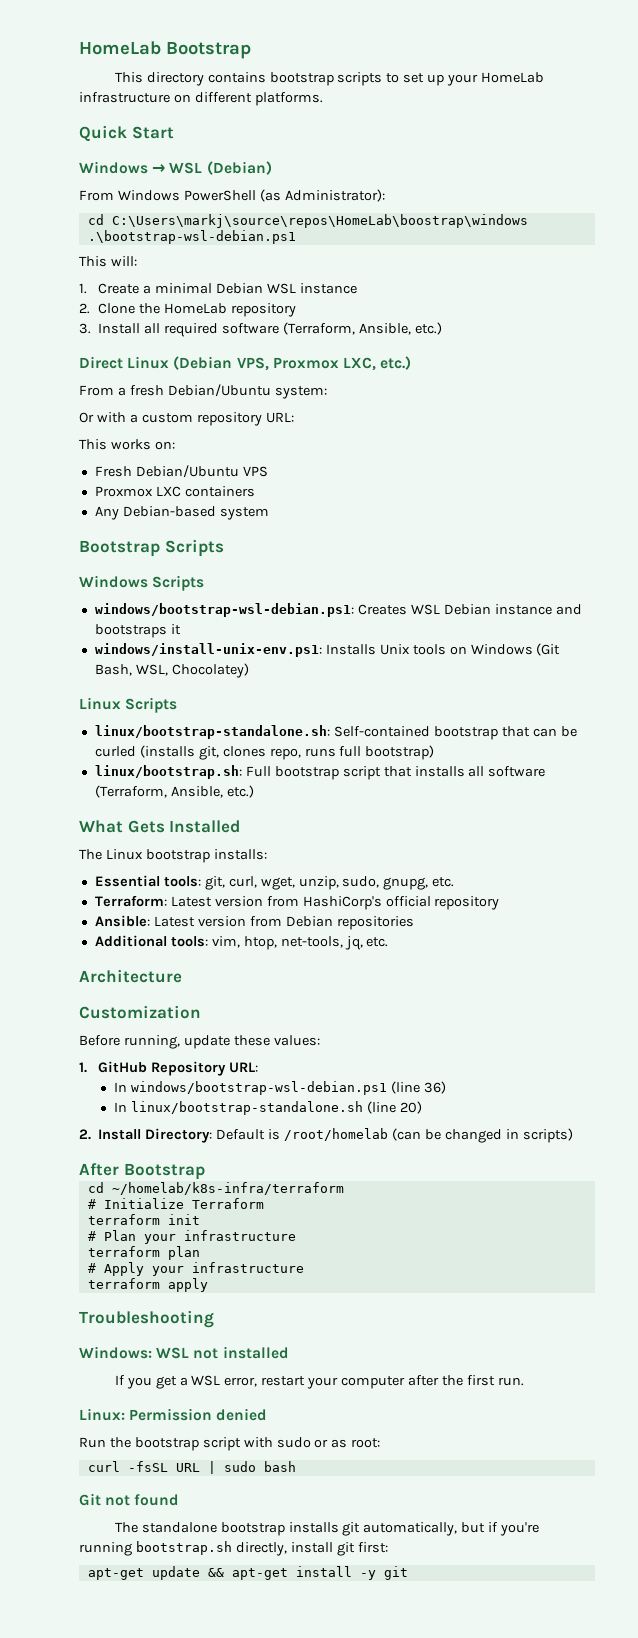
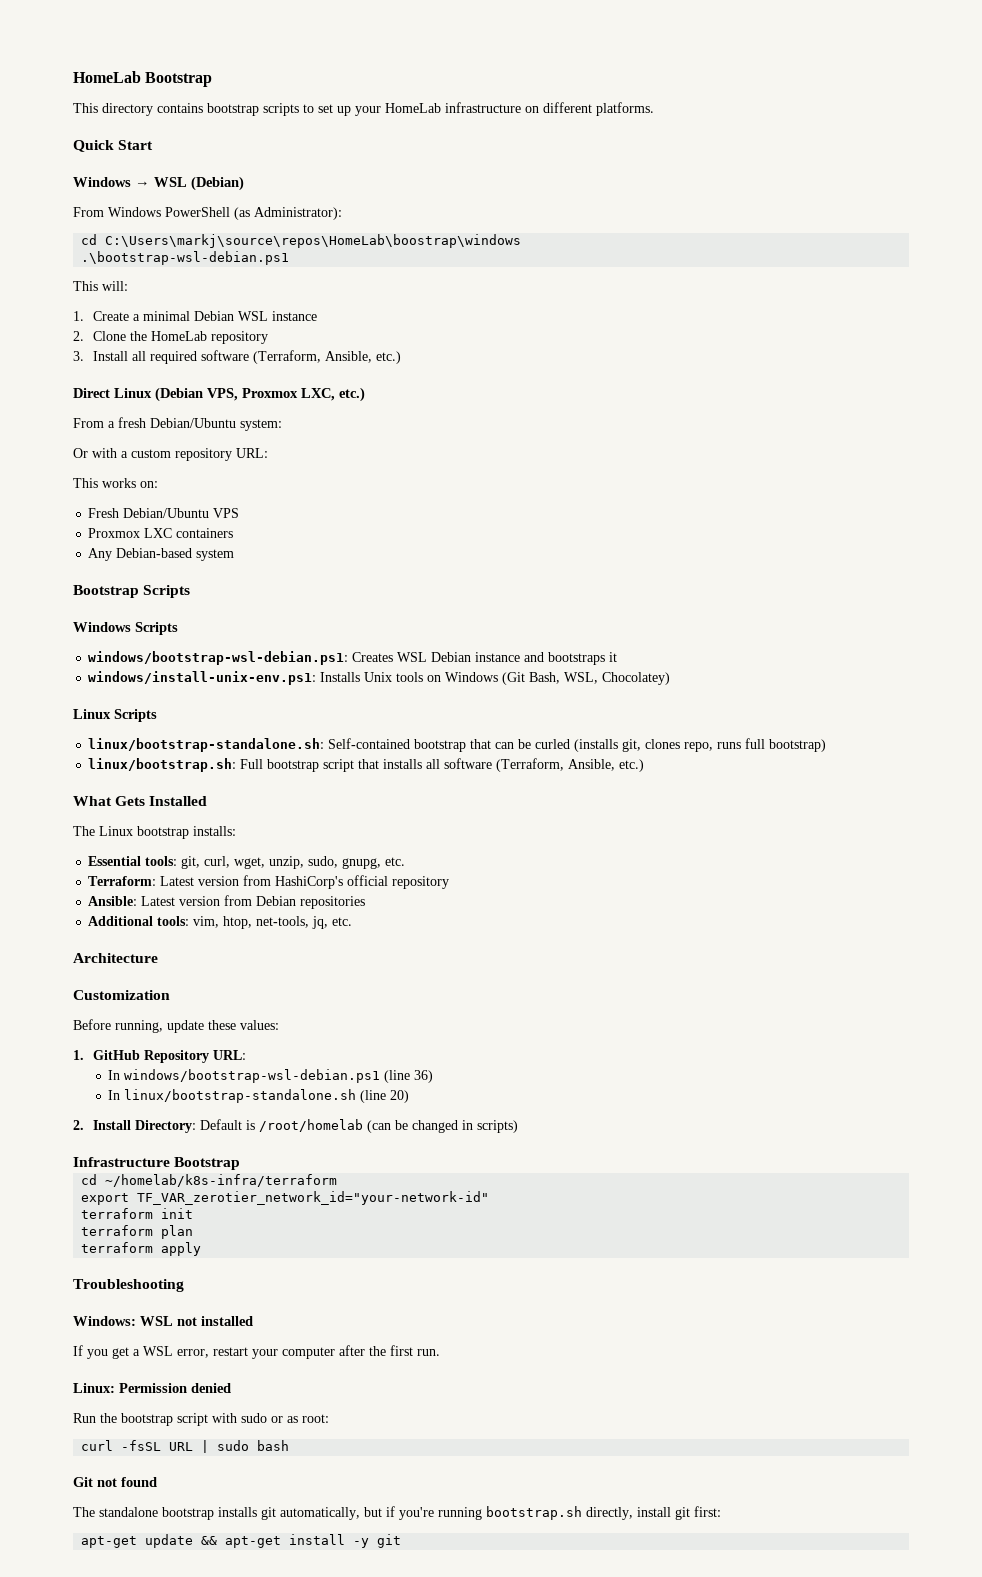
- After Bootstrap
+ Infrastructure Bootstrap
- # Initialize Terraform
+ export TF_VAR_zerotier_network_id="your-network-id"
- # Plan your infrastructure
  terraform plan
- # Apply your infrastructure

